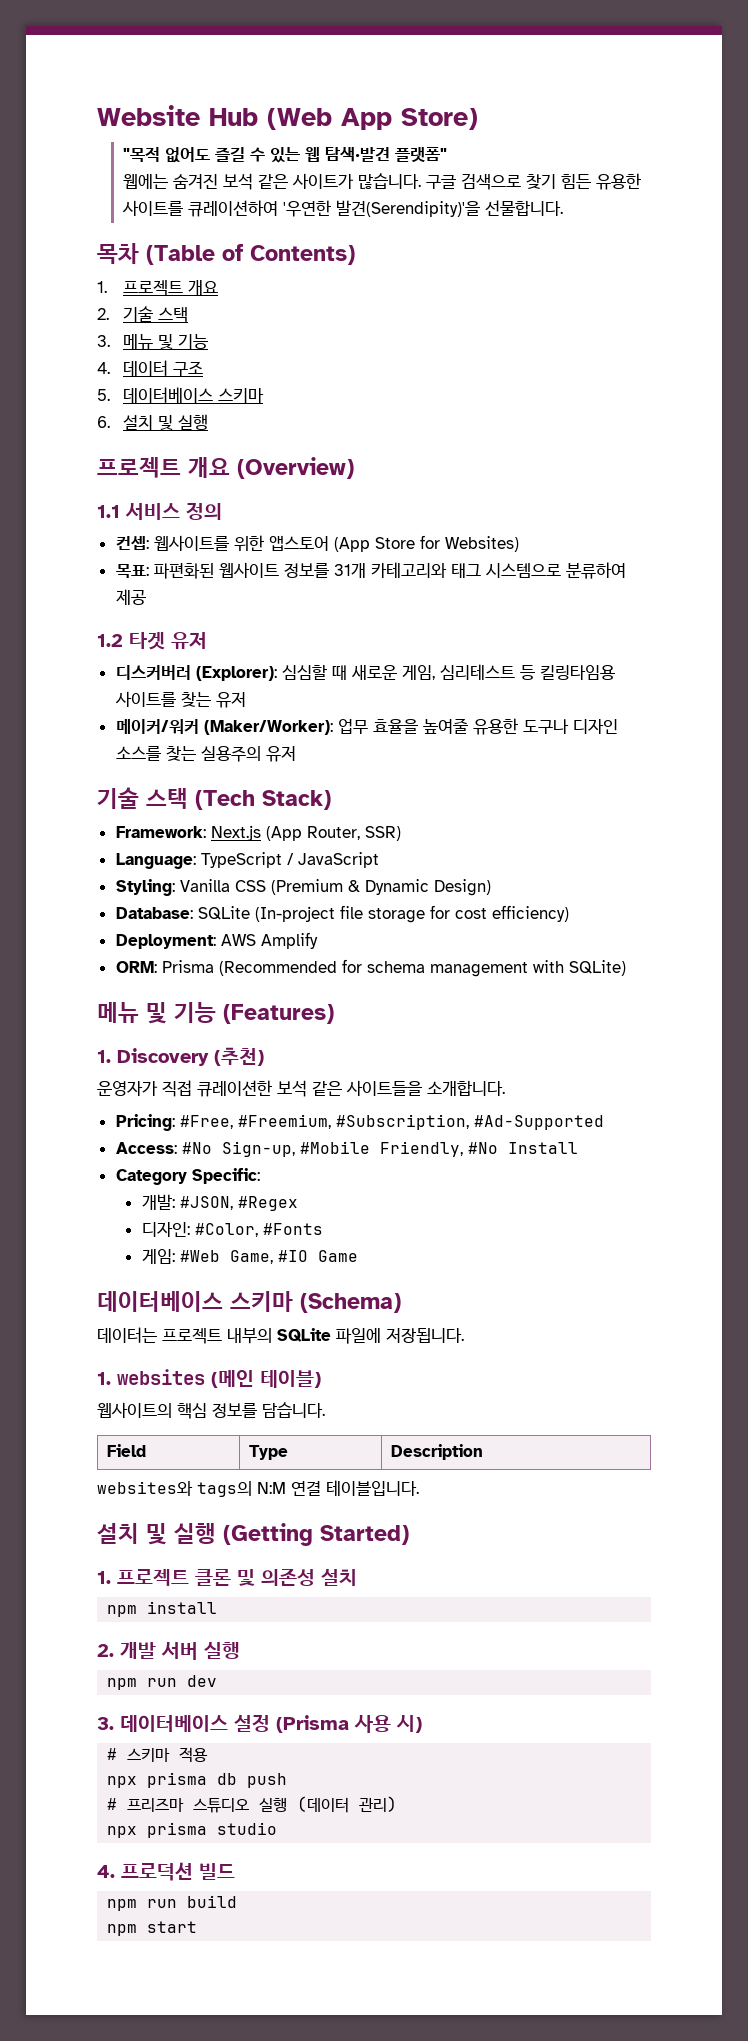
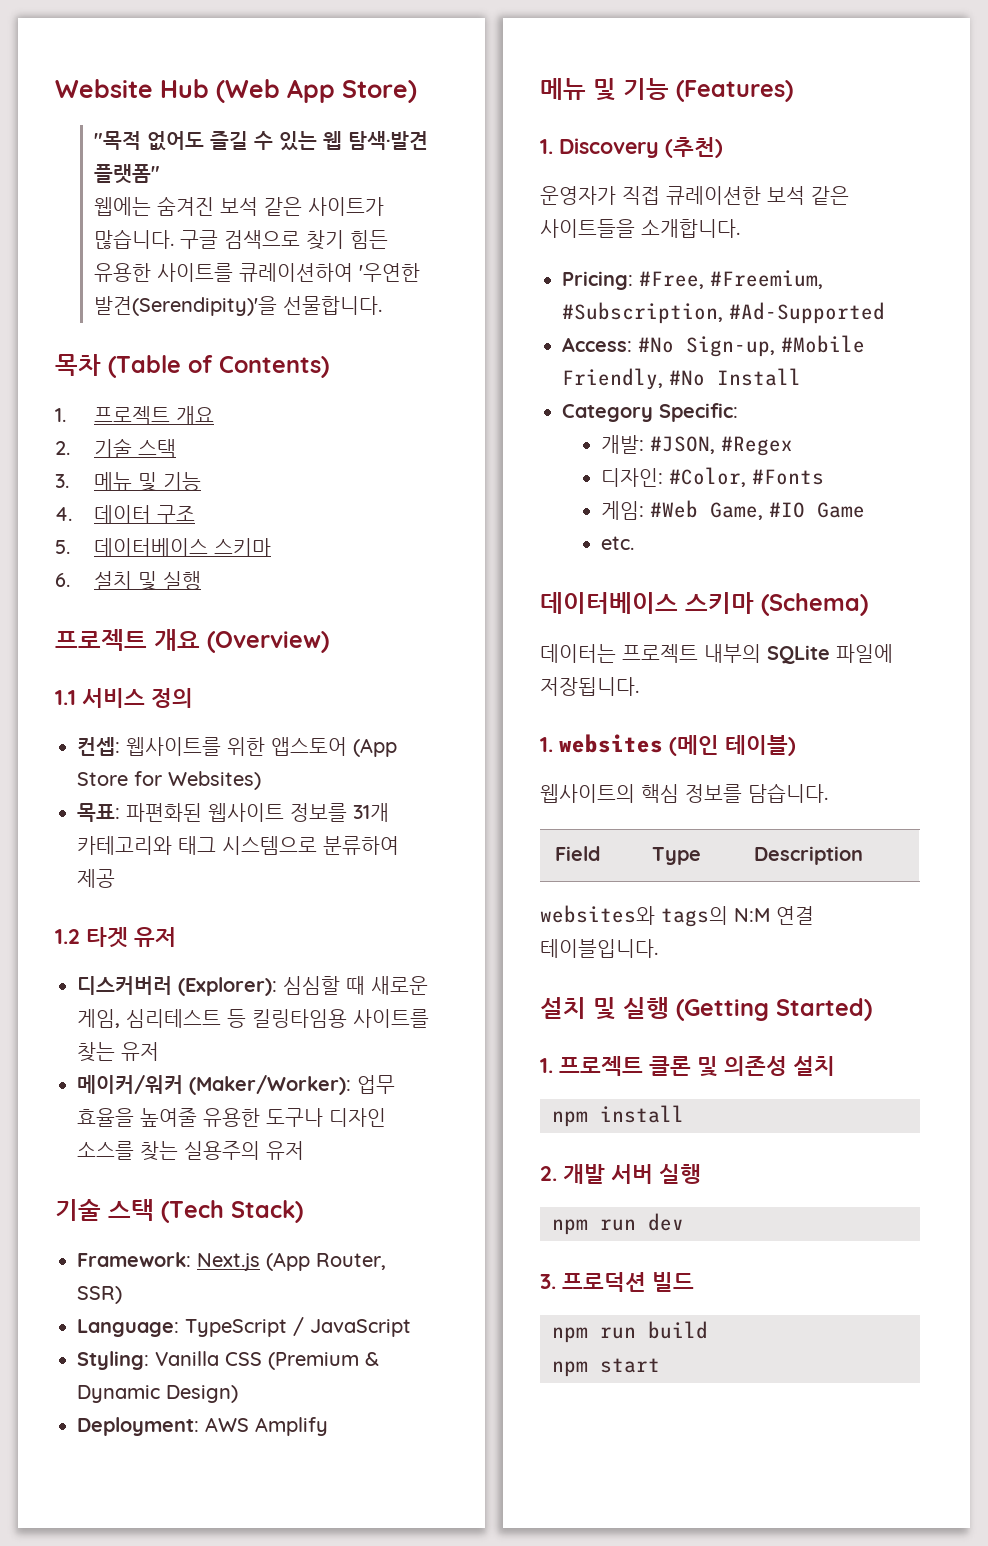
- Database: SQLite (In-project file storage for cost efficiency)
  Deployment: AWS Amplify
- ORM: Prisma (Recommended for schema management with SQLite)
+ etc.
- 3. 데이터베이스 설정 (Prisma 사용 시)
- # 스키마 적용
- npx prisma db push
- # 프리즈마 스튜디오 실행 (데이터 관리)
- npx prisma studio
- 4. 프로덕션 빌드
+ 3. 프로덕션 빌드

